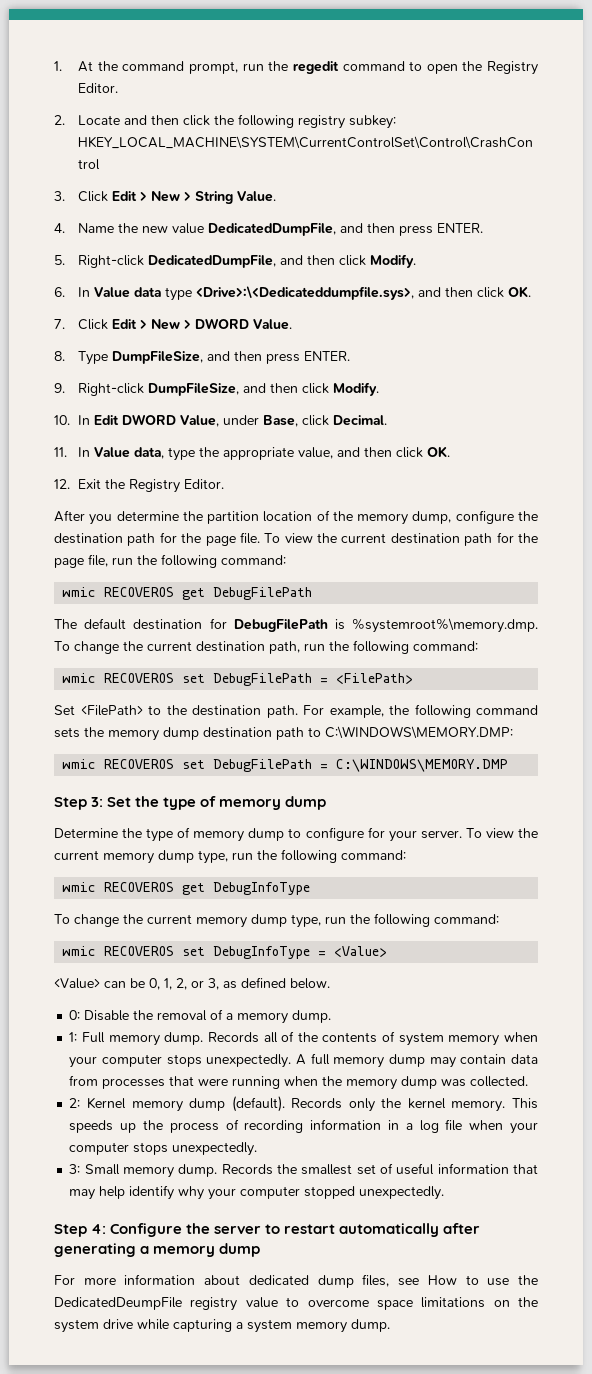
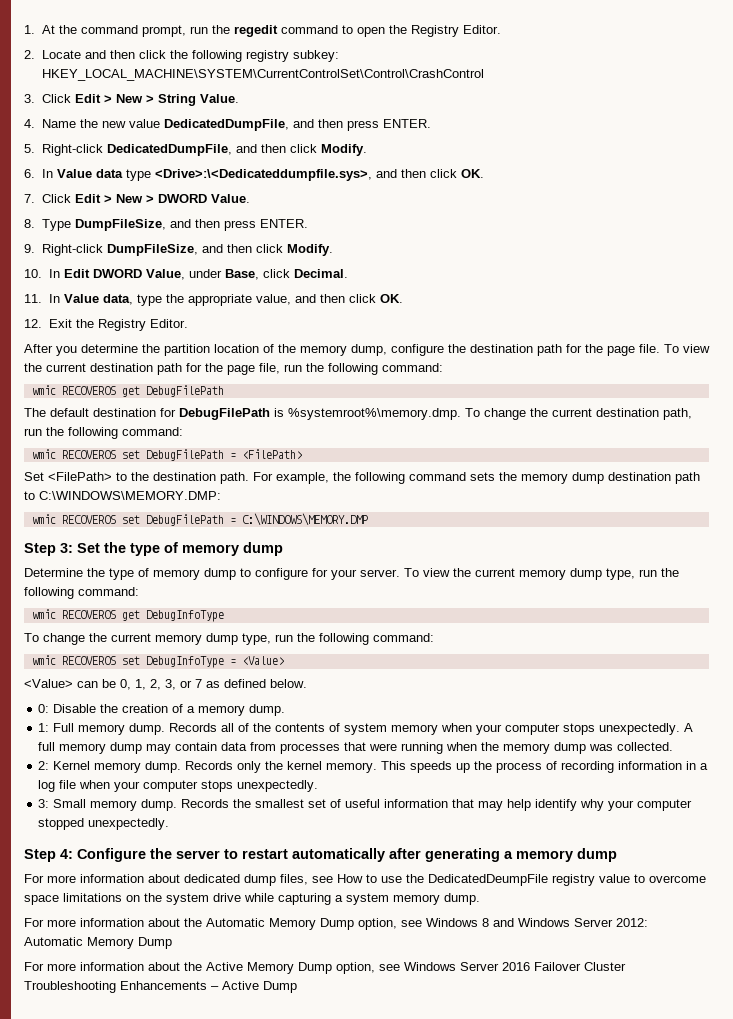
- <Value> can be 0, 1, 2, or 3, as defined below.
+ <Value> can be 0, 1, 2, 3, or 7 as defined below.
- 0: Disable the removal of a memory dump.
+ 0: Disable the creation of a memory dump.
- 2: Kernel memory dump (default).
+ 2: Kernel memory dump.
+ For more information about the Automatic Memory Dump option, see Windows 8 and Windows Server 2012: Automatic Memory Dump
+ For more information about the Active Memory Dump option, see Windows Server 2016 Failover Cluster Troubleshooting Enhancements – Active Dump

